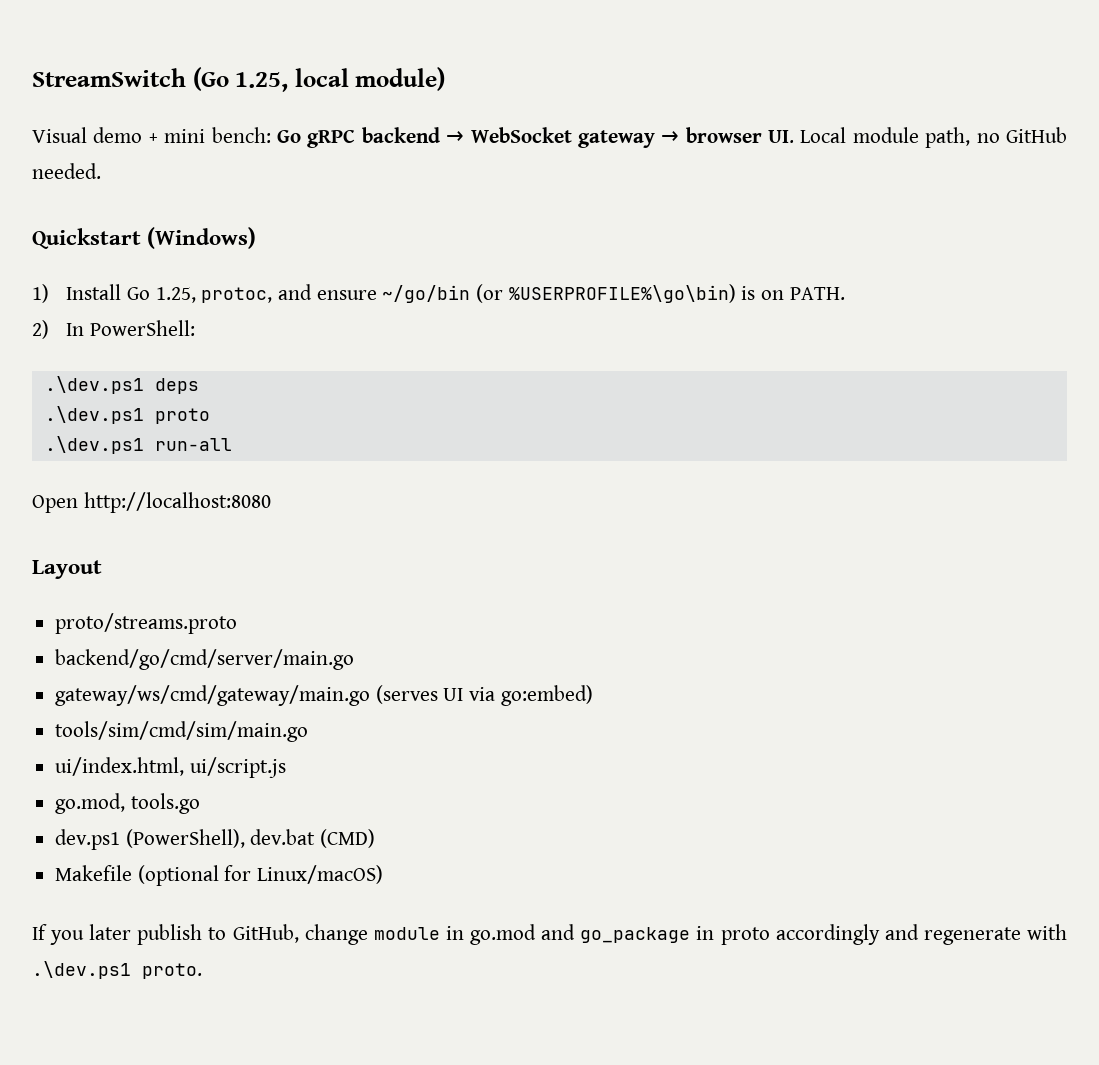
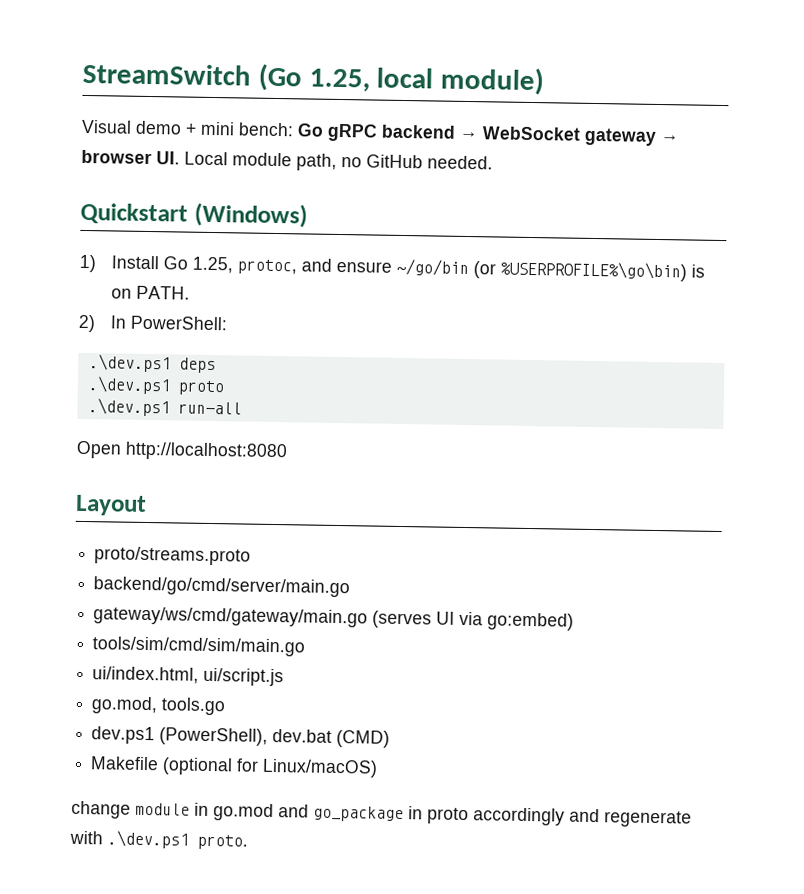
- If you later publish to GitHub, change module in go.mod and go_package in proto accordingly and regenerate with .\dev.ps1 proto.
+ change module in go.mod and go_package in proto accordingly and regenerate with .\dev.ps1 proto.

